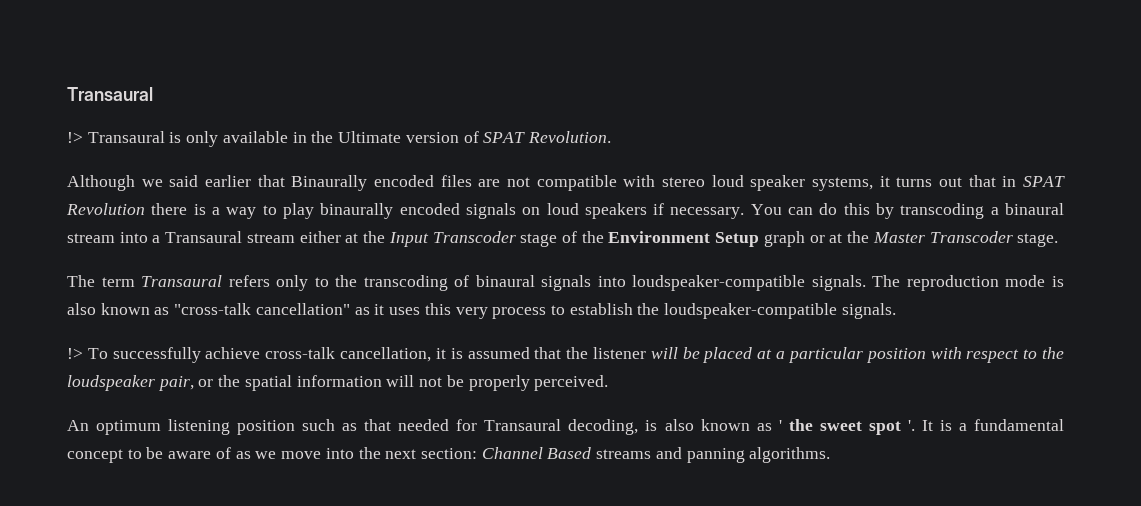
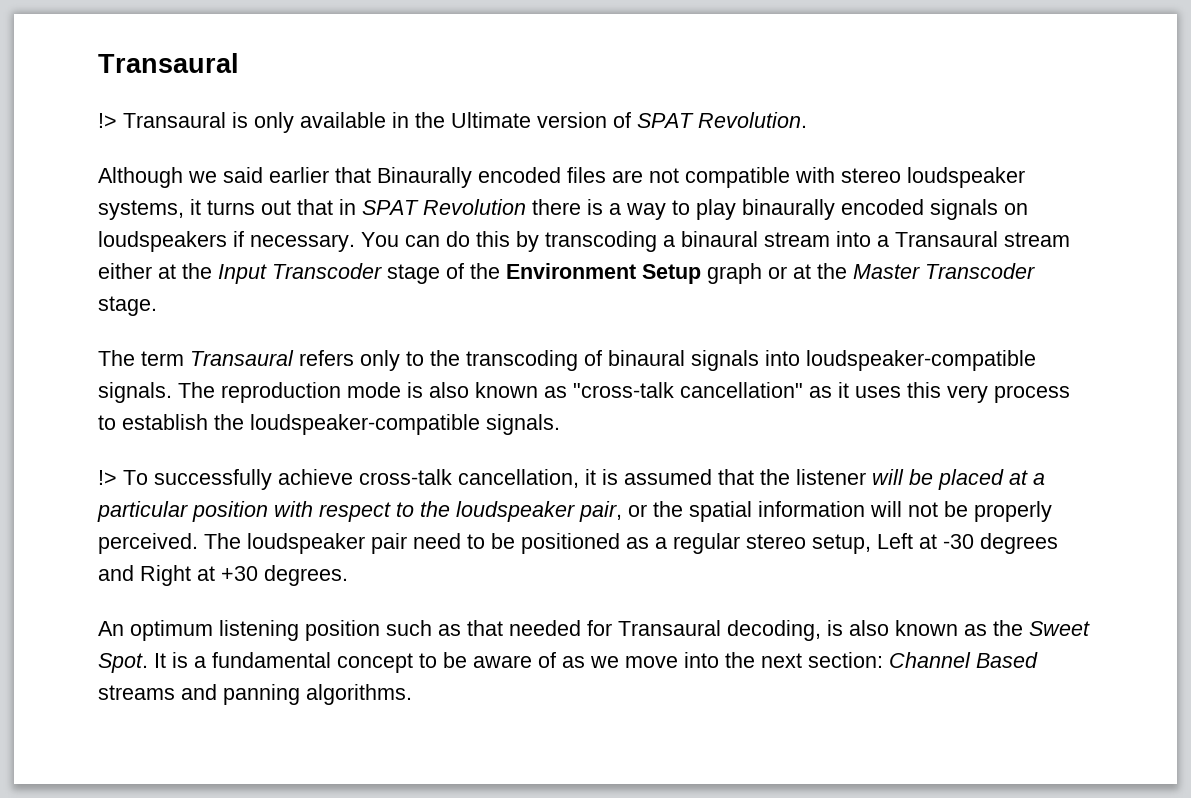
- Although we said earlier that Binaurally encoded files are not compatible with stereo loud speaker systems, it turns out that in SPAT Revolution there is a way to play binaurally encoded signals on loud speakers if necessary.
+ Although we said earlier that Binaurally encoded files are not compatible with stereo loudspeaker systems, it turns out that in SPAT Revolution there is a way to play binaurally encoded signals on loudspeakers if necessary.
+ The loudspeaker pair need to be positioned as a regular stereo setup, Left at -30 degrees and Right at +30 degrees.
- An optimum listening position such as that needed for Transaural decoding, is also known as ' the sweet spot '.
+ An optimum listening position such as that needed for Transaural decoding, is also known as the Sweet Spot.

